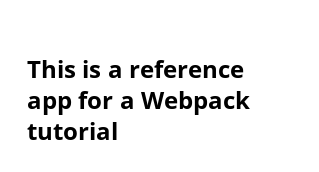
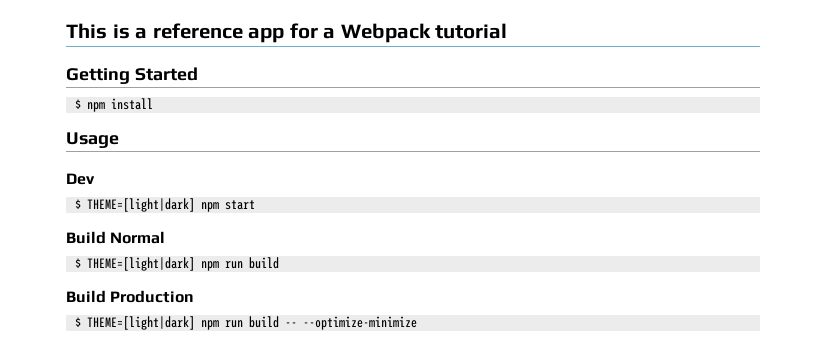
+ Getting Started
+ $ npm install
+ Usage
+ Dev
+ $ THEME=[light|dark] npm start
+ Build Normal
+ $ THEME=[light|dark] npm run build
+ Build Production
+ $ THEME=[light|dark] npm run build -- --optimize-minimize

